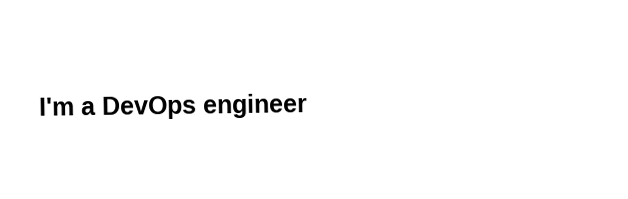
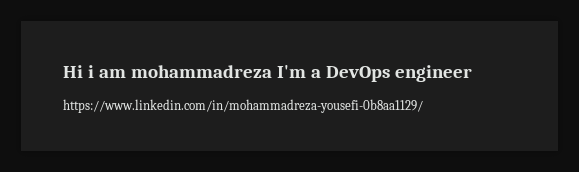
- I'm a DevOps engineer
+ Hi i am mohammadreza I'm a DevOps engineer
+ https://www.linkedin.com/in/mohammadreza-yousefi-0b8aa1129/

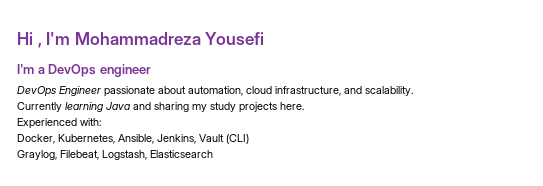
- Hi i am mohammadreza I'm a DevOps engineer
+ Hi , I'm Mohammadreza Yousefi
+ I'm a DevOps engineer
- https://www.linkedin.com/in/mohammadreza-yousefi-0b8aa1129/
+ DevOps Engineer passionate about automation, cloud infrastructure, and scalability.
+ Currently learning Java and sharing my study projects here.
+ Experienced with:
+ Docker, Kubernetes, Ansible, Jenkins, Vault (CLI)
+ Graylog, Filebeat, Logstash, Elasticsearch

